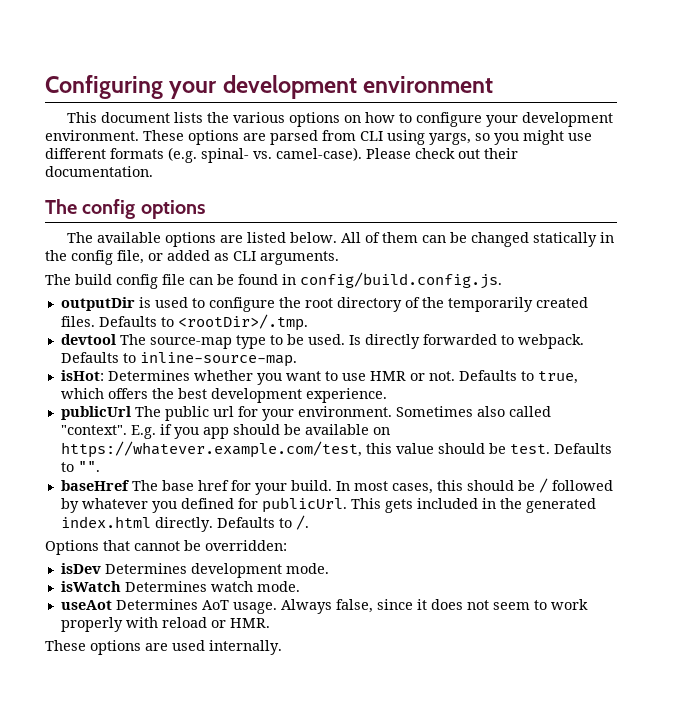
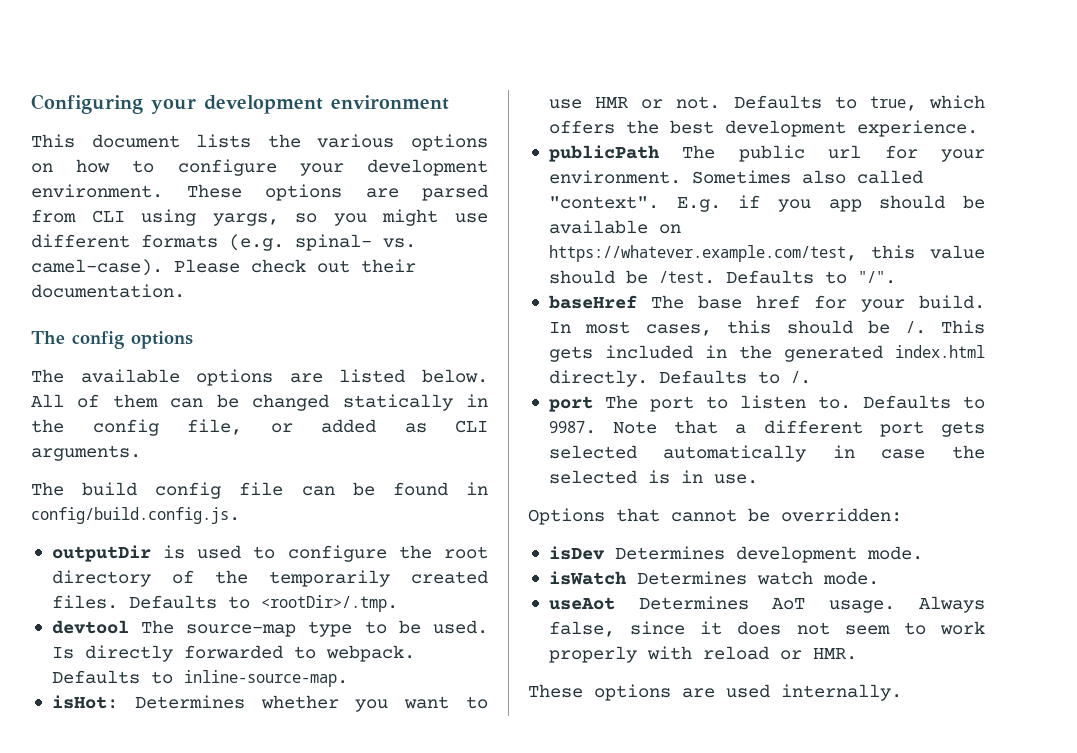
- publicUrl The public url for your environment.
+ publicPath The public url for your environment.
- E.g. if you app should be available on https://whatever.example.com/test, this value should be test. Defaults to "".
+ E.g. if you app should be available on https://whatever.example.com/test, this value should be /test. Defaults to "/".
- In most cases, this should be / followed by whatever you defined for publicUrl.
+ In most cases, this should be /.
+ port The port to listen to. Defaults to 9987. Note that a different port gets selected automatically in case the selected is in use.

